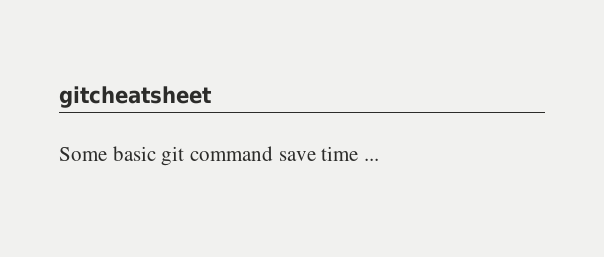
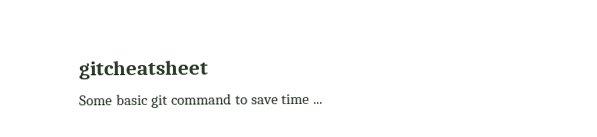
- Some basic git command save time ...
+ Some basic git command to save time ...

